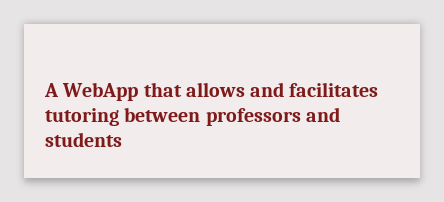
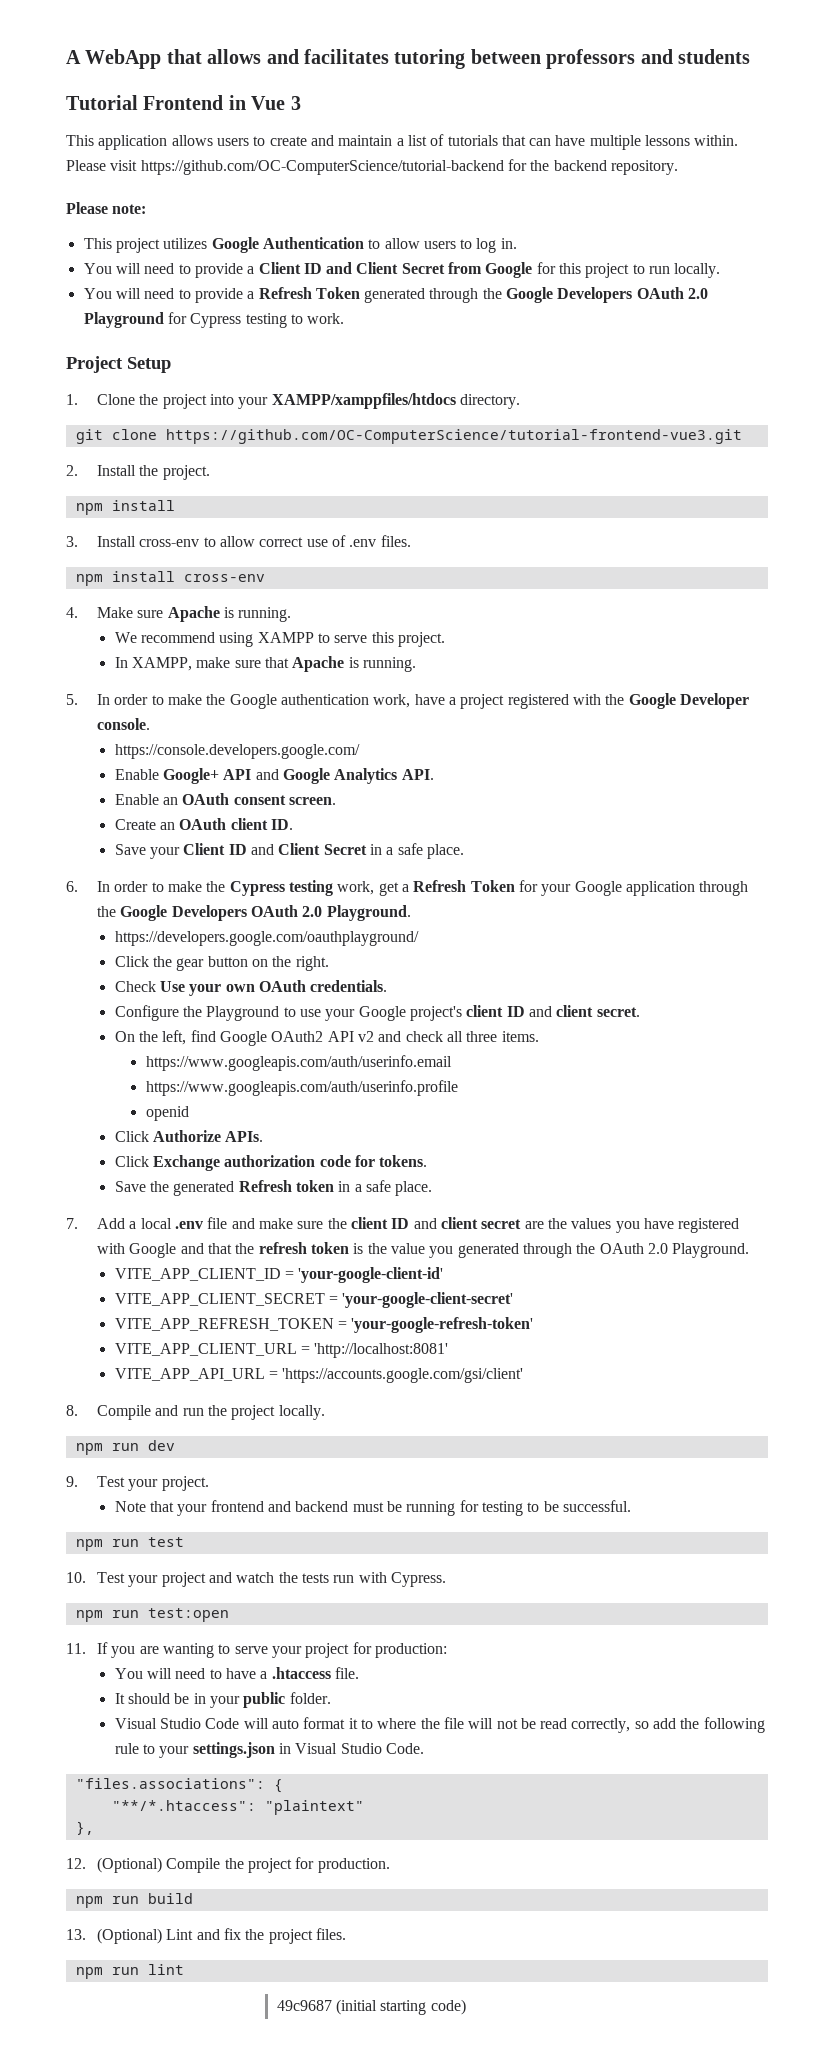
+ Tutorial Frontend in Vue 3
+ This application allows users to create and maintain a list of tutorials that can have multiple lessons within. Please visit https://github.com/OC-ComputerScience/tutorial-backend for the backend repository.
+ Please note:
+ This project utilizes Google Authentication to allow users to log in.
+ You will need to provide a Client ID and Client Secret from Google for this project to run locally.
+ You will need to provide a Refresh Token generated through the Google Developers OAuth 2.0 Playground for Cypress testing to work.
+ Project Setup
+ 1. Clone the project into your XAMPP/xamppfiles/htdocs directory.
+ git clone https://github.com/OC-ComputerScience/tutorial-frontend-vue3.git
+ 2. Install the project.
+ npm install
+ 3. Install cross-env to allow correct use of .env files.
+ npm install cross-env
+ 4. Make sure Apache is running.
+ We recommend using XAMPP to serve this project.
+ In XAMPP, make sure that Apache is running.
+ 5. In order to make the Google authentication work, have a project registered with the Google Developer console.
+ https://console.developers.google.com/
+ Enable Google+ API and Google Analytics API.
+ Enable an OAuth consent screen.
+ Create an OAuth client ID.
+ Save your Client ID and Client Secret in a safe place.
+ 6. In order to make the Cypress testing work, get a Refresh Token for your Google application through the Google Developers OAuth 2.0 Playground.
+ https://developers.google.com/oauthplayground/
+ Click the gear button on the right.
+ Check Use your own OAuth credentials.
+ Configure the Playground to use your Google project's client ID and client secret.
+ On the left, find Google OAuth2 API v2 and check all three items.
+ https://www.googleapis.com/auth/userinfo.email
+ https://www.googleapis.com/auth/userinfo.profile
+ openid
+ Click Authorize APIs.
+ Click Exchange authorization code for tokens.
+ Save the generated Refresh token in a safe place.
+ 7. Add a local .env file and make sure the client ID and client secret are the values you have registered with Google and that the refresh token is the value you generated through the OAuth 2.0 Playground.
+ VITE_APP_CLIENT_ID = 'your-google-client-id'
+ VITE_APP_CLIENT_SECRET = 'your-google-client-secret'
+ VITE_APP_REFRESH_TOKEN = 'your-google-refresh-token'
+ VITE_APP_CLIENT_URL = 'http://localhost:8081'
+ VITE_APP_API_URL = 'https://accounts.google.com/gsi/client'
+ 8. Compile and run the project locally.
+ npm run dev
+ 9. Test your project.
+ Note that your frontend and backend must be running for testing to be successful.
+ npm run test
+ 10. Test your project and watch the tests run with Cypress.
+ npm run test:open
+ 11. If you are wanting to serve your project for production:
+ You will need to have a .htaccess file.
+ It should be in your public folder.
+ Visual Studio Code will auto format it to where the file will not be read correctly, so add the following rule to your settings.json in Visual Studio Code.
+ "files.associations": {
+ "**/*.htaccess": "plaintext"
+ },
+ 12. (Optional) Compile the project for production.
+ npm run build
+ 13. (Optional) Lint and fix the project files.
+ npm run lint
+ 49c9687 (initial starting code)

